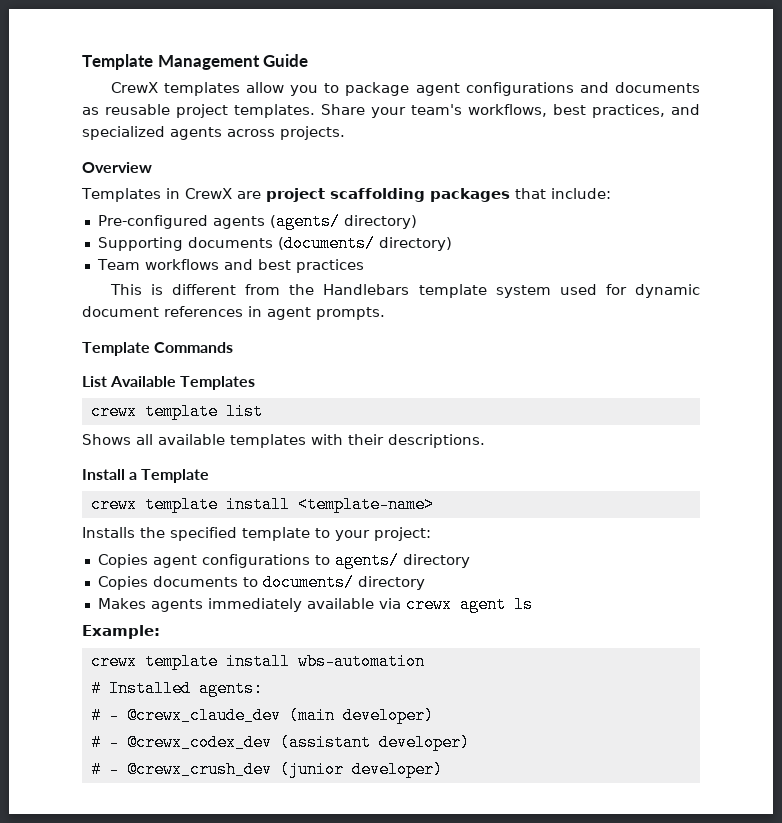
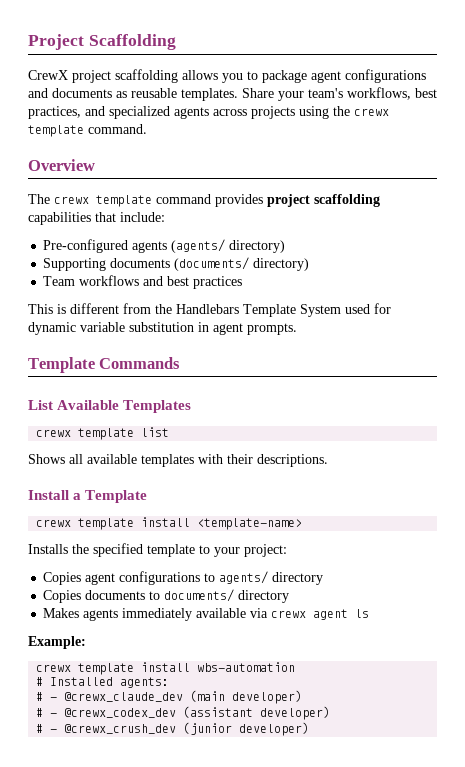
- Template Management Guide
- CrewX templates allow you to package agent configurations and documents as reusable project templates.
+ Project Scaffolding
+ CrewX project scaffolding allows you to package agent configurations and documents as reusable templates.
- Share your team's workflows, best practices, and specialized agents across projects.
+ Share your team's workflows, best practices, and specialized agents across projects using the crewx template command.
  Overview
- Templates in CrewX are project scaffolding packages that include:
+ The crewx template command provides project scaffolding capabilities that include:
- This is different from the Handlebars template system used for dynamic document references in agent prompts.
+ This is different from the Handlebars Template System used for dynamic variable substitution in agent prompts.

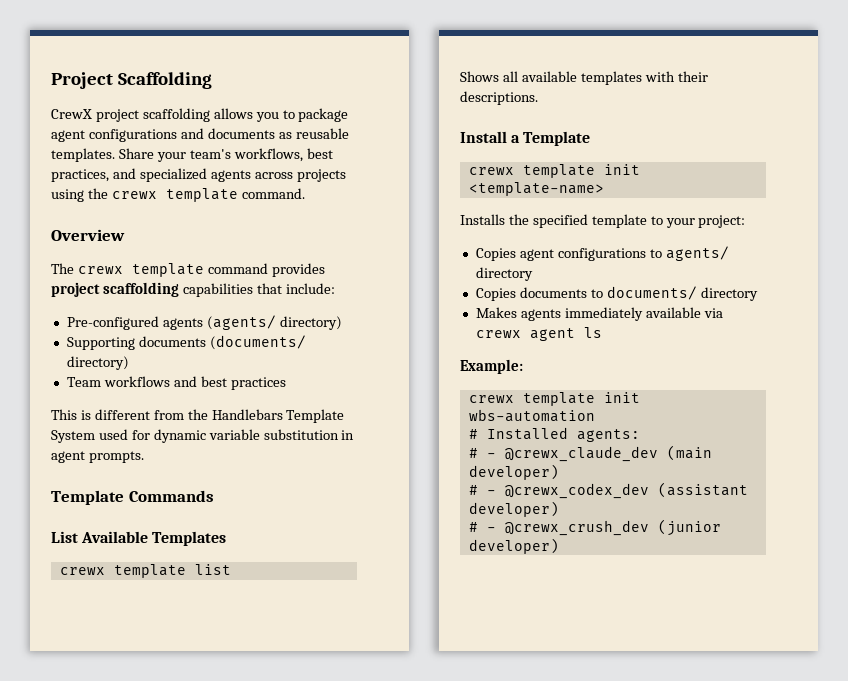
- crewx template install <template-name>
+ crewx template init <template-name>
- crewx template install wbs-automation
+ crewx template init wbs-automation

